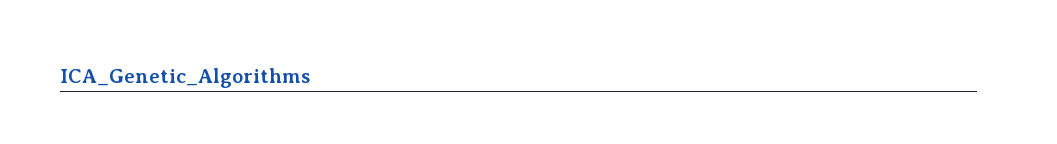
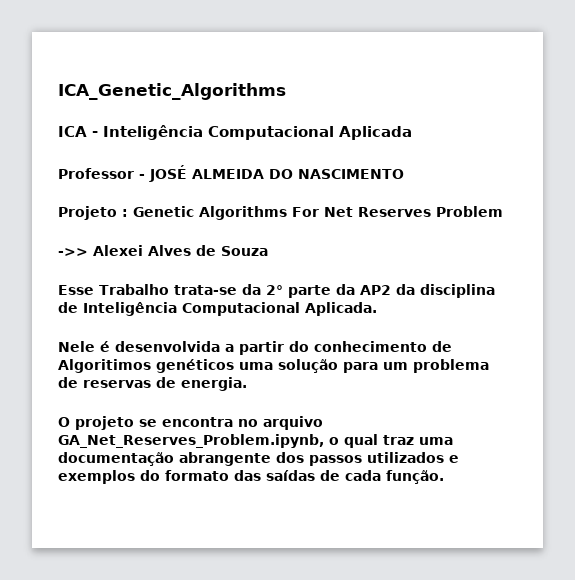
+ ICA - Inteligência Computacional Aplicada
+ Professor - JOSÉ ALMEIDA DO NASCIMENTO
+ Projeto : Genetic Algorithms For Net Reserves Problem
+ ->> Alexei Alves de Souza
+ Esse Trabalho trata-se da 2° parte da AP2 da disciplina de Inteligência Computacional Aplicada.
+ Nele é desenvolvida a partir do conhecimento de Algoritimos genéticos uma solução para um problema de reservas de energia.
+ O projeto se encontra no arquivo GA_Net_Reserves_Problem.ipynb, o qual traz uma documentação abrangente dos passos utilizados e exemplos do formato das saídas de cada função.

